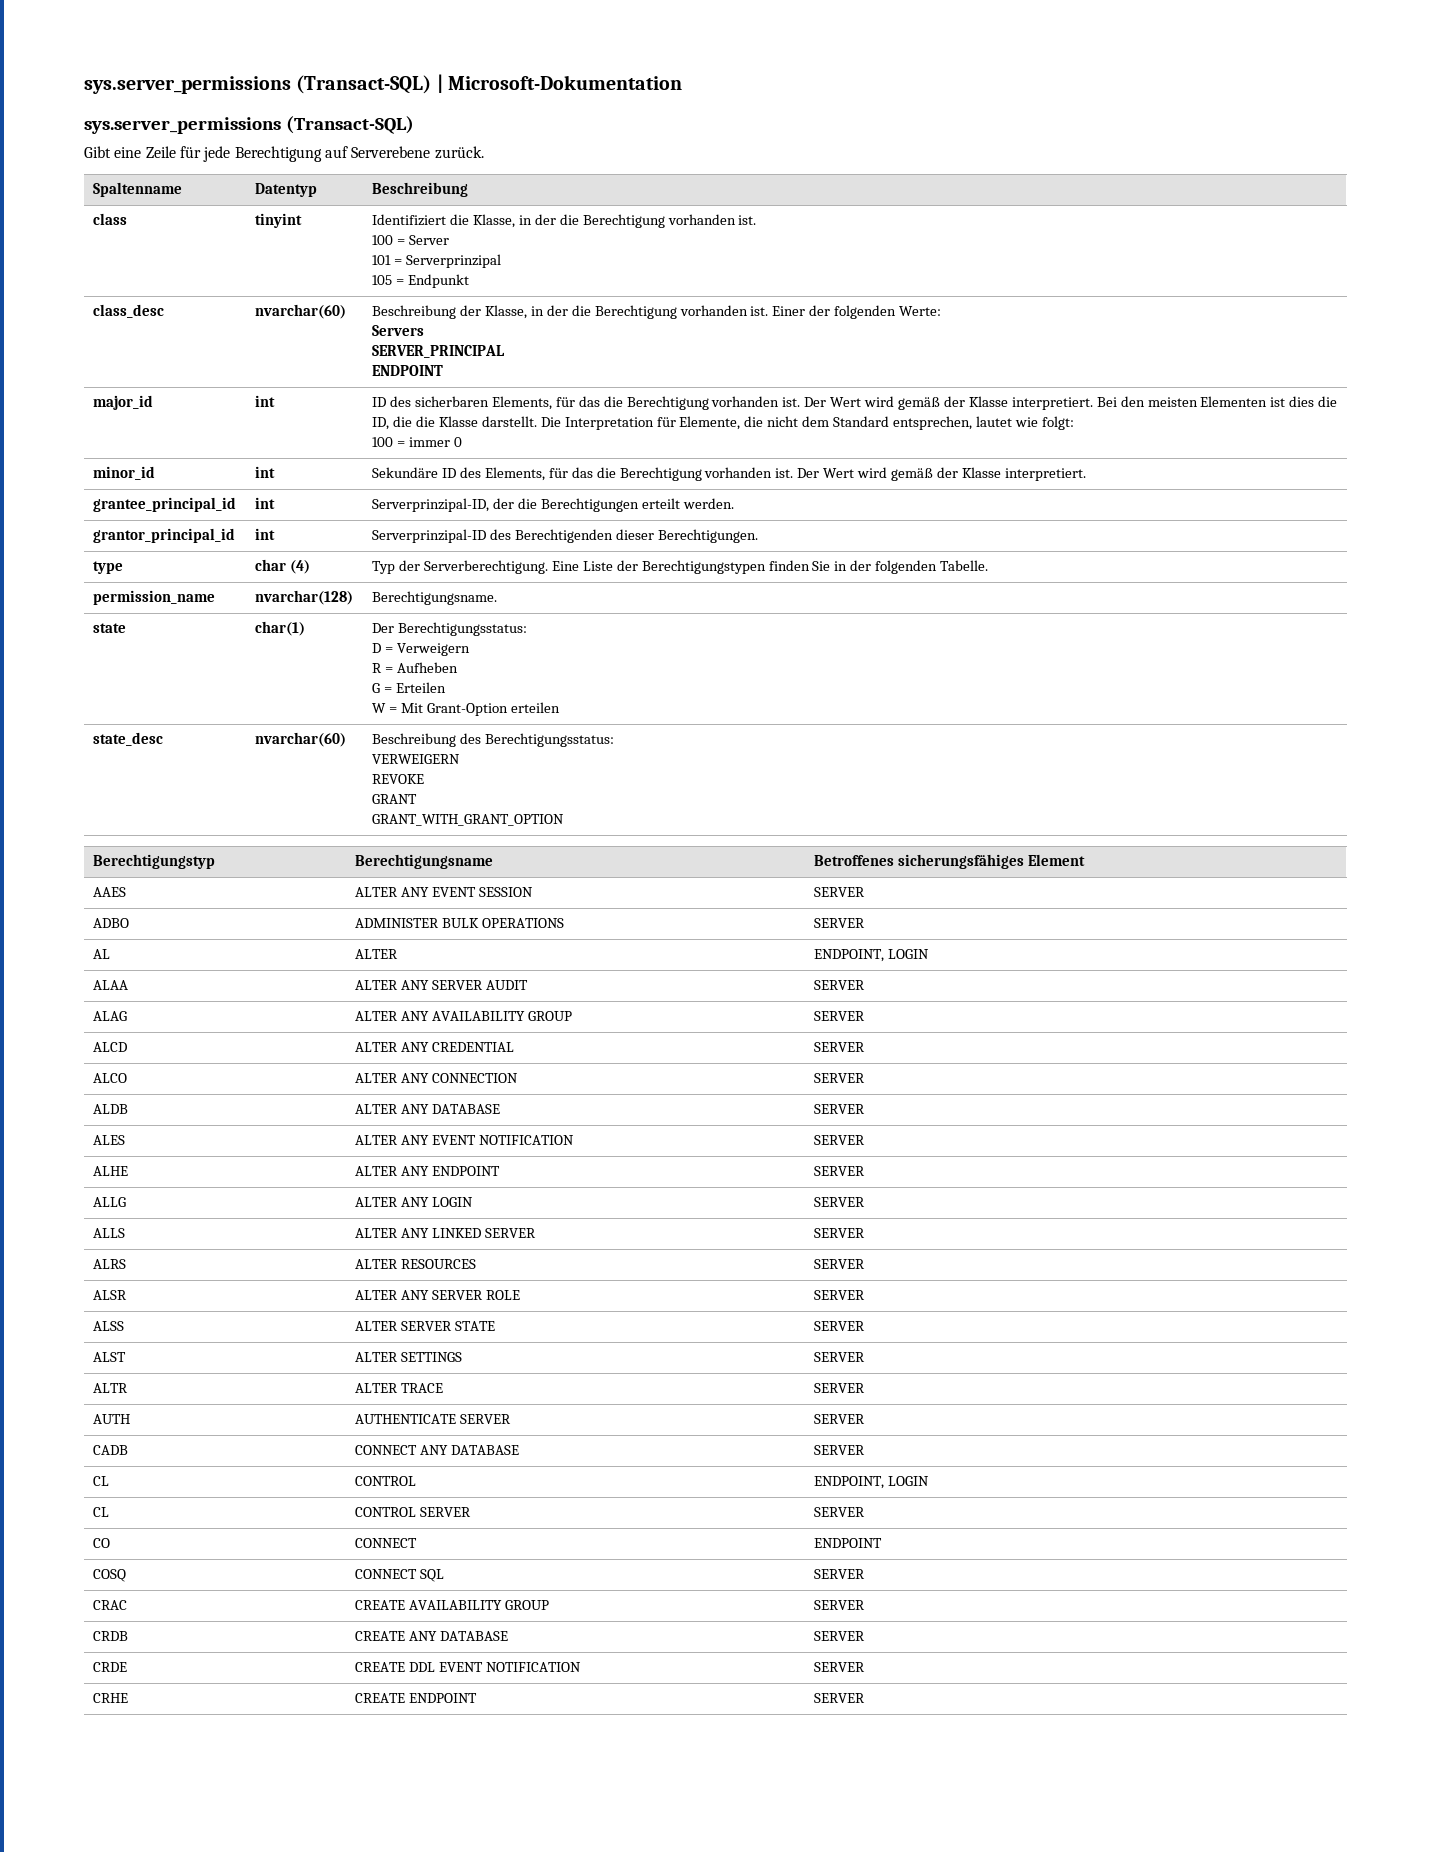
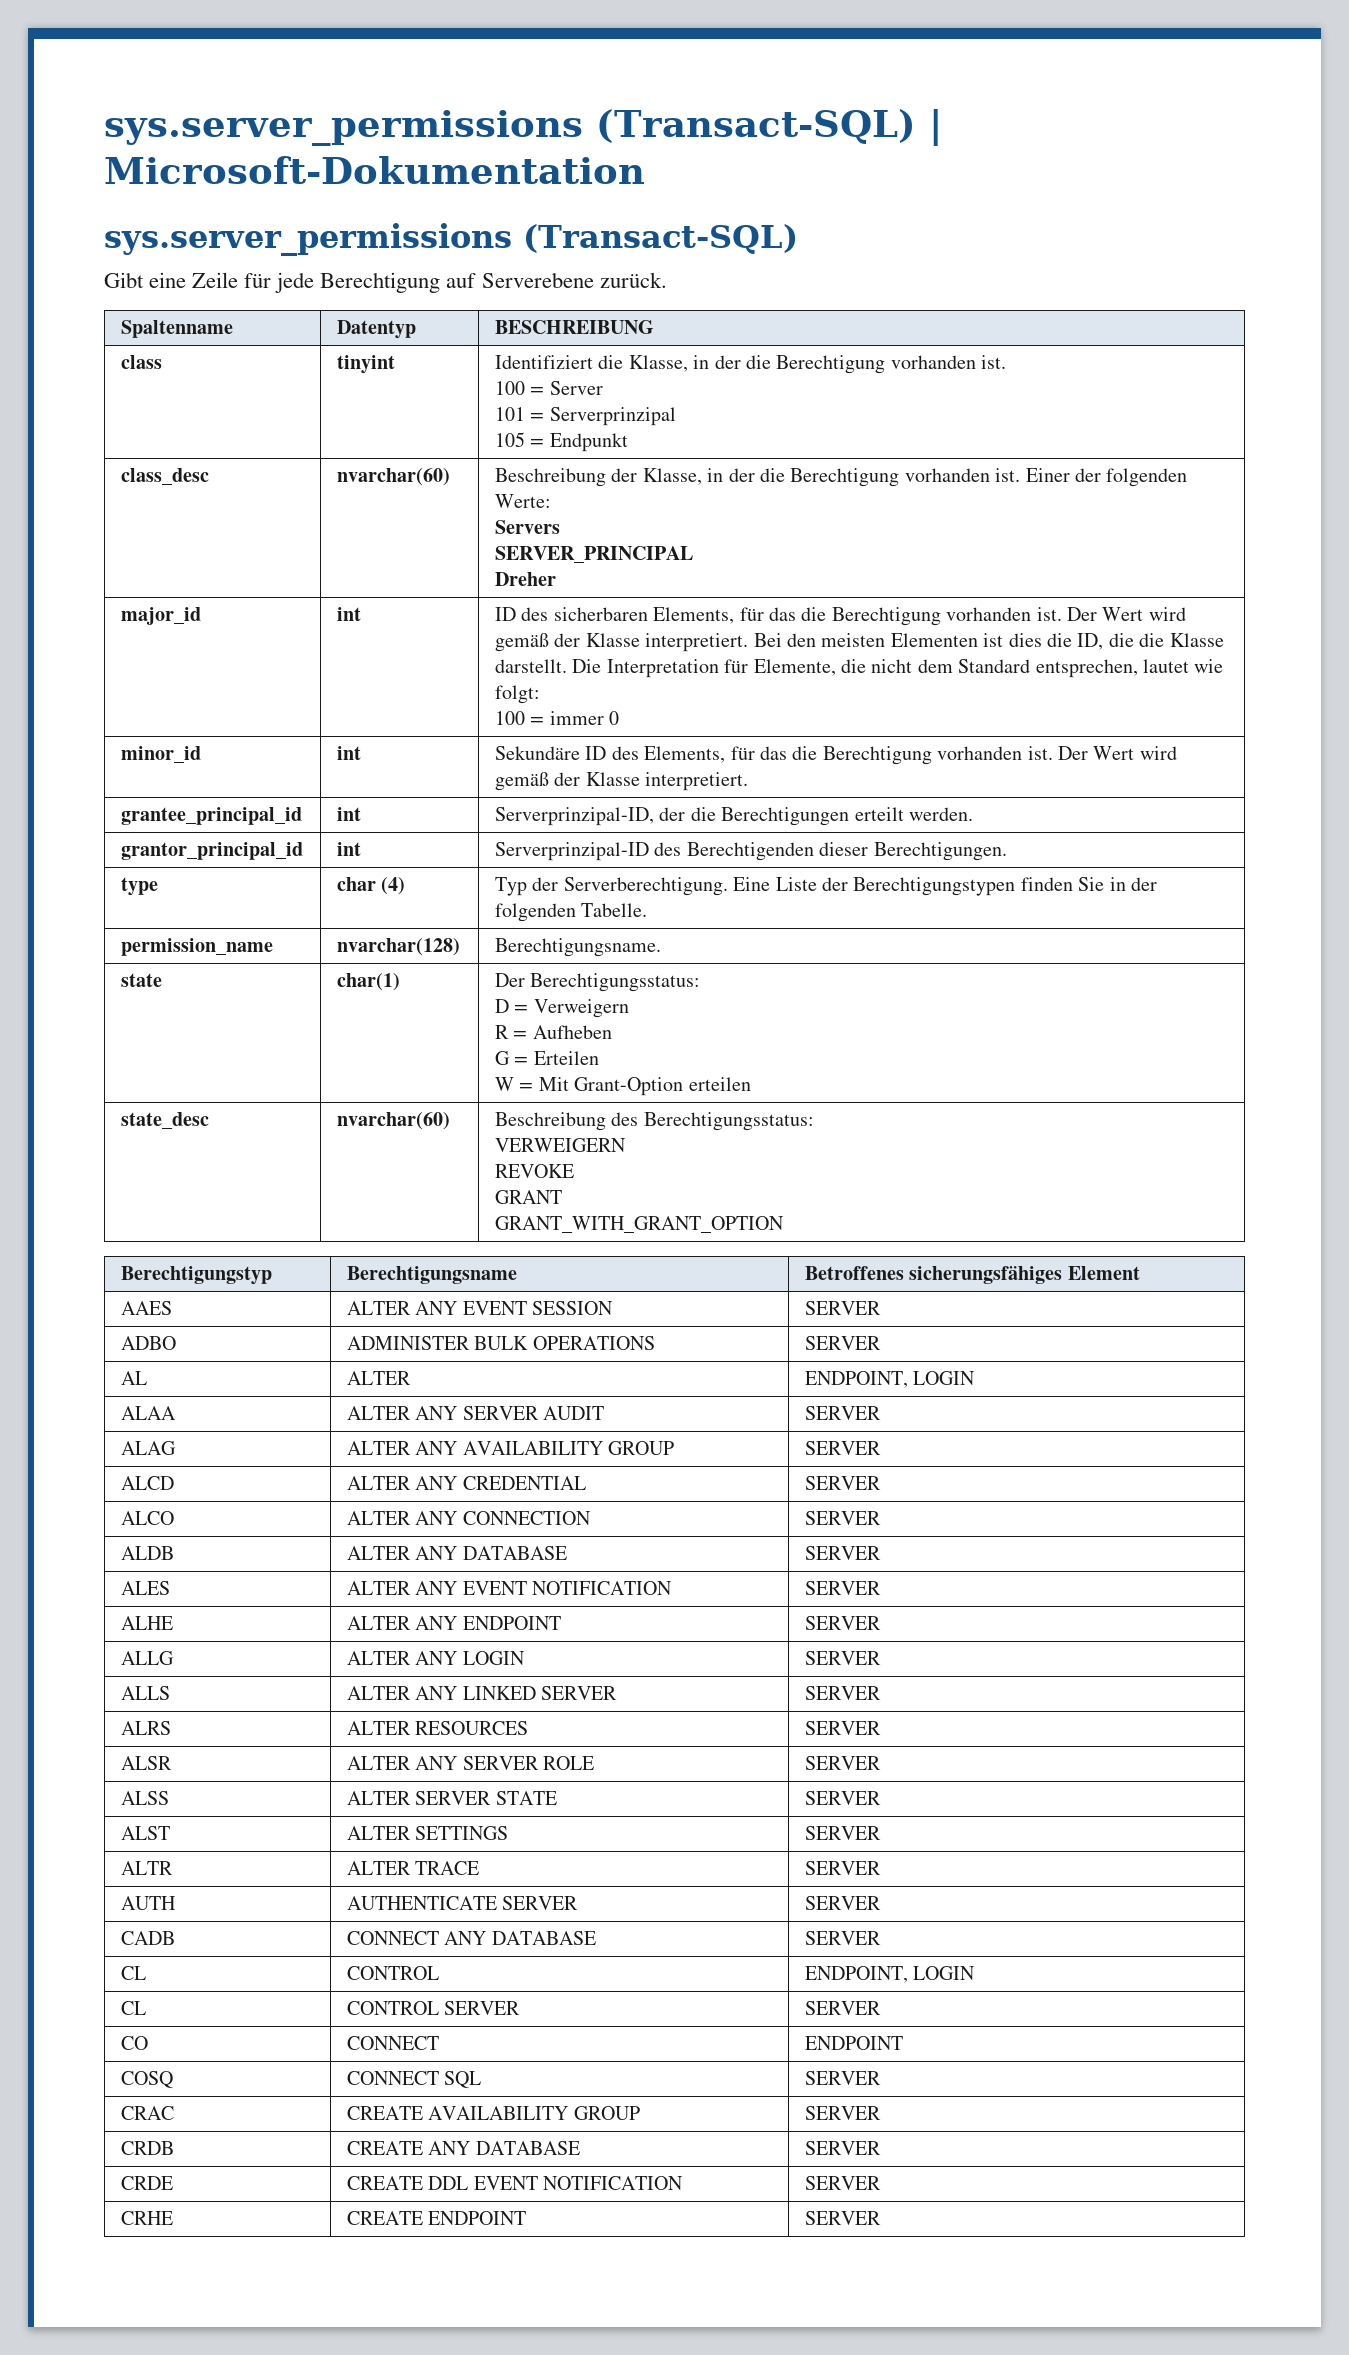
- Spaltenname | Datentyp | Beschreibung
+ Spaltenname | Datentyp | BESCHREIBUNG
  class_desc | nvarchar(60) | Beschreibung der Klasse, in der die Berechtigung vorhanden ist. Einer der folgenden Werte:
  Servers
  SERVER_PRINCIPAL
- ENDPOINT
+ Dreher

